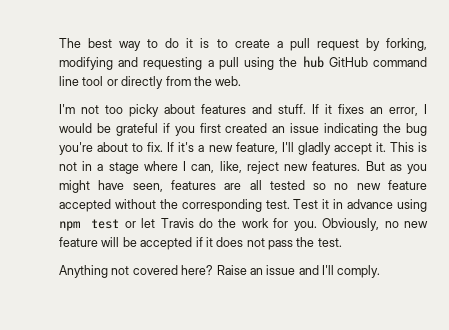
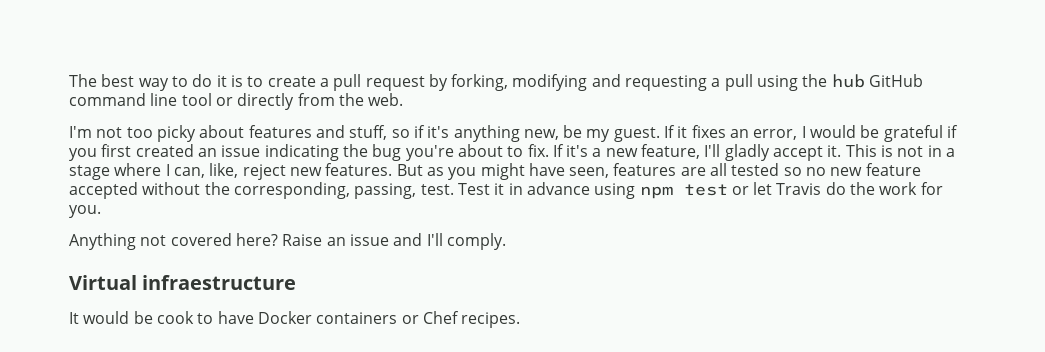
- I'm not too picky about features and stuff.
+ I'm not too picky about features and stuff, so if it's anything new, be my guest.
- But as you might have seen, features are all tested so no new feature accepted without the corresponding test.
+ But as you might have seen, features are all tested so no new feature accepted without the corresponding, passing, test.
- Obviously, no new feature will be accepted if it does not pass the test.
+ Virtual infraestructure
+ It would be cook to have Docker containers or Chef recipes.

